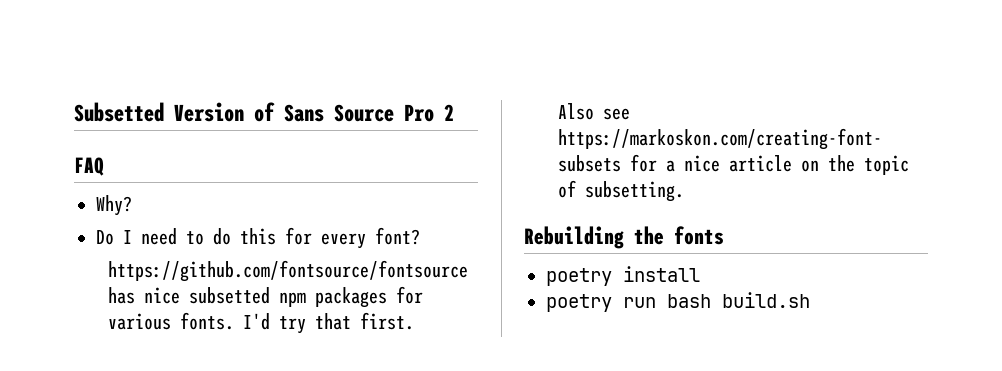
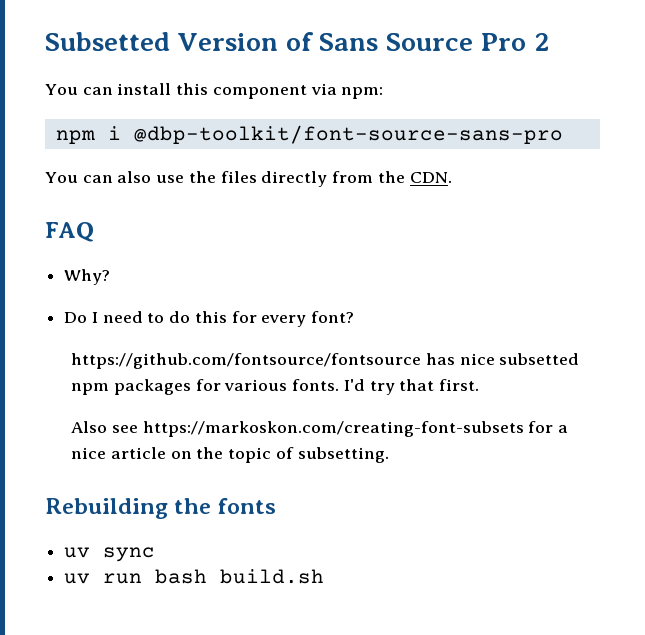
+ You can install this component via npm:
+ npm i @dbp-toolkit/font-source-sans-pro
+ You can also use the files directly from the CDN.
- poetry install
- poetry run bash build.sh
+ uv sync
+ uv run bash build.sh

